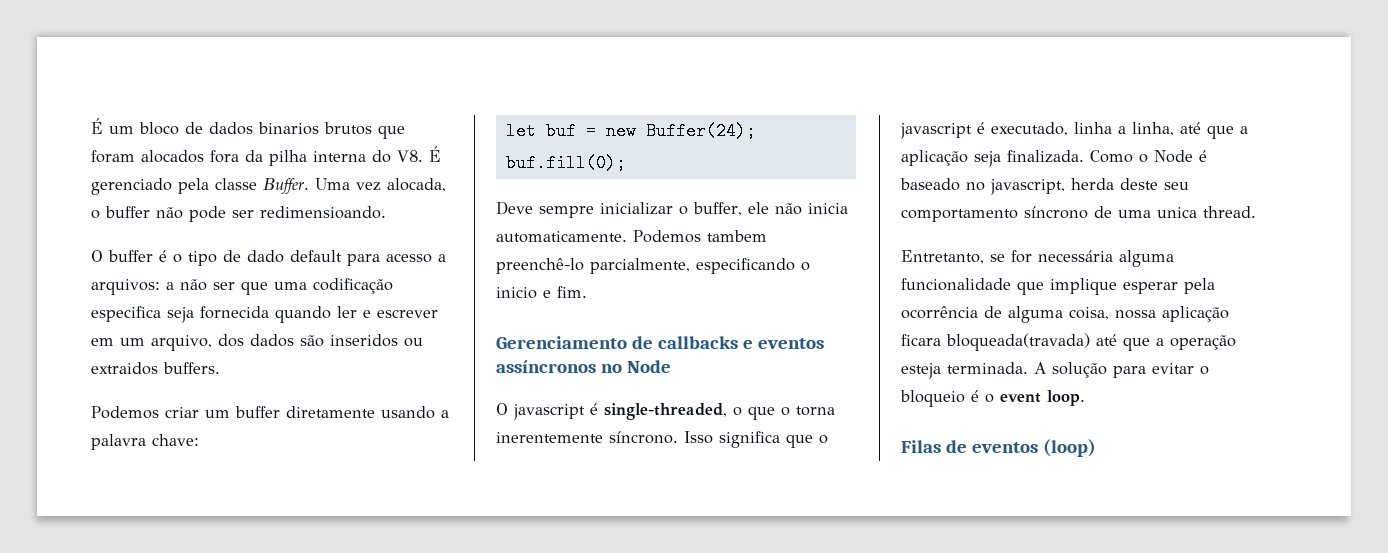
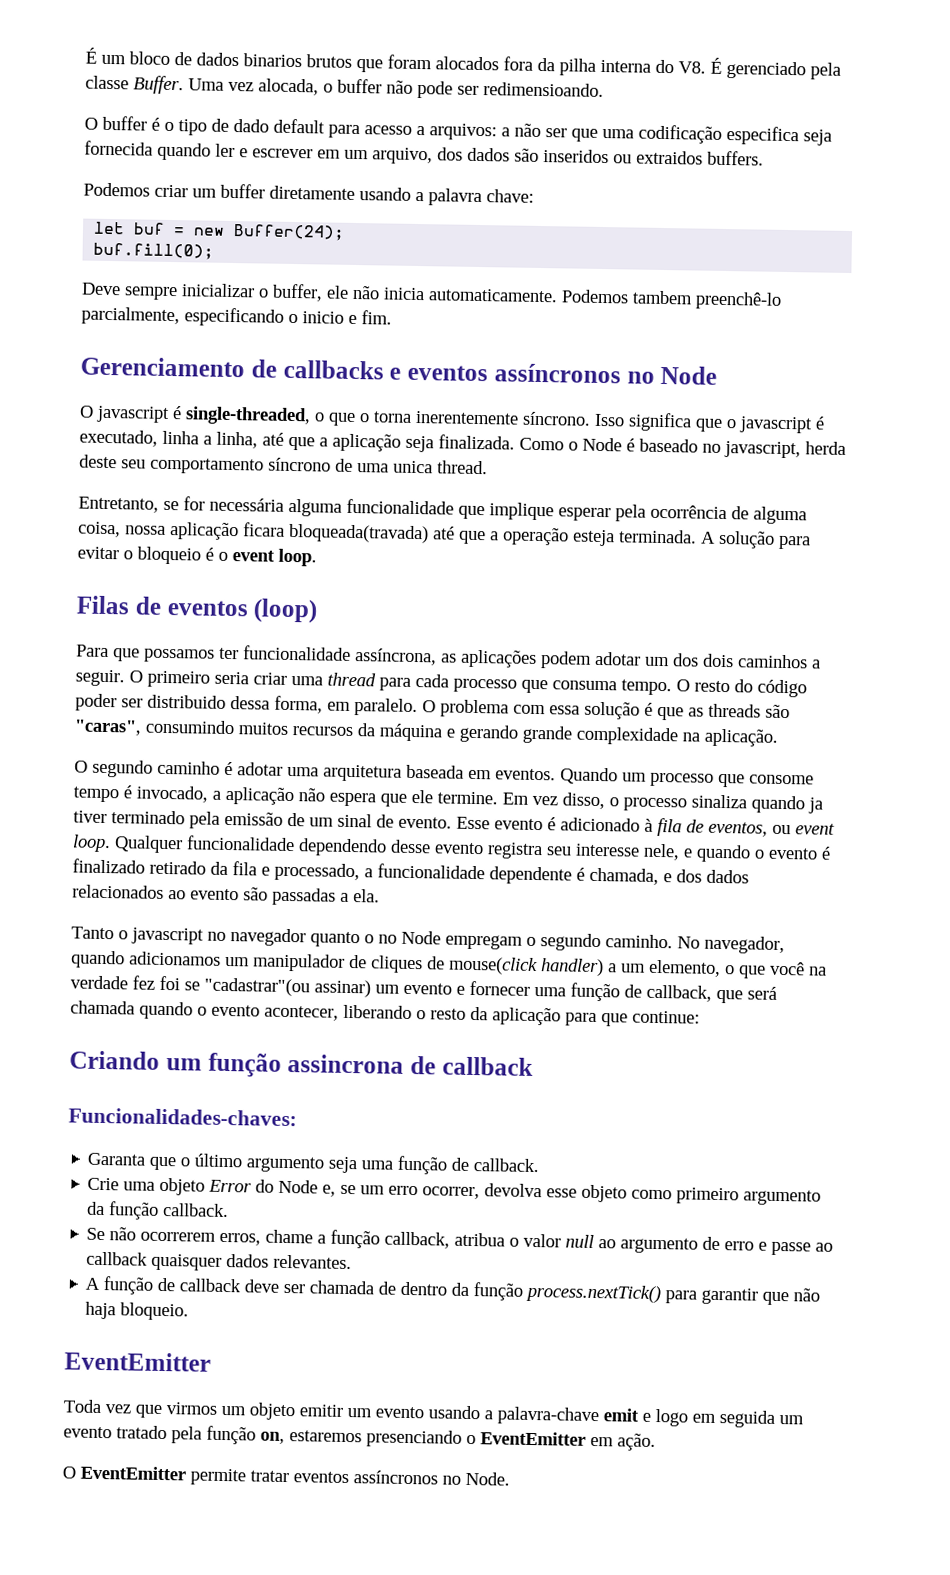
+ Para que possamos ter funcionalidade assíncrona, as aplicações podem adotar um dos dois caminhos a seguir. O primeiro seria criar uma thread para cada processo que consuma tempo. O resto do código poder ser distribuido dessa forma, em paralelo. O problema com essa solução é que as threads são "caras", consumindo muitos recursos da máquina e gerando grande complexidade na aplicação.
+ O segundo caminho é adotar uma arquitetura baseada em eventos. Quando um processo que consome tempo é invocado, a aplicação não espera que ele termine. Em vez disso, o processo sinaliza quando ja tiver terminado pela emissão de um sinal de evento. Esse evento é adicionado à fila de eventos, ou event loop. Qualquer funcionalidade dependendo desse evento registra seu interesse nele, e quando o evento é finalizado retirado da fila e processado, a funcionalidade dependente é chamada, e dos dados relacionados ao evento são passadas a ela.
+ Tanto o javascript no navegador quanto o no Node empregam o segundo caminho. No navegador, quando adicionamos um manipulador de cliques de mouse(click handler) a um elemento, o que você na verdade fez foi se "cadastrar"(ou assinar) um evento e fornecer uma função de callback, que será chamada quando o evento acontecer, liberando o resto da aplicação para que continue:
+ Criando um função assincrona de callback
+ Funcionalidades-chaves:
+ Garanta que o último argumento seja uma função de callback.
+ Crie uma objeto Error do Node e, se um erro ocorrer, devolva esse objeto como primeiro argumento da função callback.
+ Se não ocorrerem erros, chame a função callback, atribua o valor null ao argumento de erro e passe ao callback quaisquer dados relevantes.
+ A função de callback deve ser chamada de dentro da função process.nextTick() para garantir que não haja bloqueio.
+ EventEmitter
+ Toda vez que virmos um objeto emitir um evento usando a palavra-chave emit e logo em seguida um evento tratado pela função on, estaremos presenciando o EventEmitter em ação.
+ O EventEmitter permite tratar eventos assíncronos no Node.

